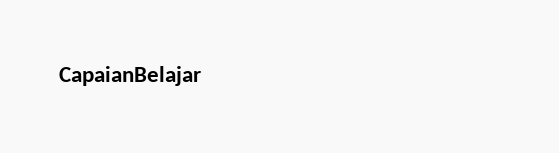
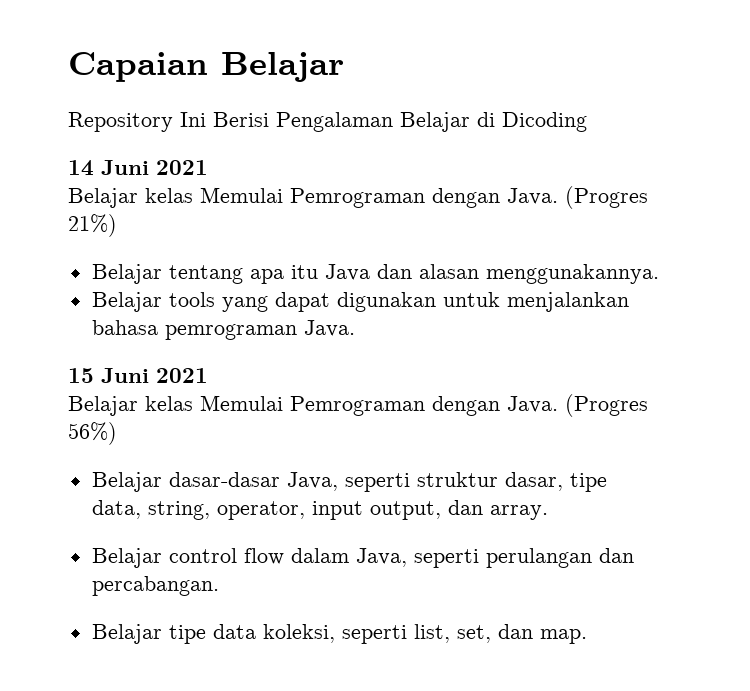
- CapaianBelajar
+ Capaian Belajar
+ Repository Ini Berisi Pengalaman Belajar di Dicoding
+ 14 Juni 2021
+ Belajar kelas Memulai Pemrograman dengan Java. (Progres 21%)
+ Belajar tentang apa itu Java dan alasan menggunakannya.
+ Belajar tools yang dapat digunakan untuk menjalankan bahasa pemrograman Java.
+ 15 Juni 2021
+ Belajar kelas Memulai Pemrograman dengan Java. (Progres 56%)
+ Belajar dasar-dasar Java, seperti struktur dasar, tipe data, string, operator, input output, dan array.
+ Belajar control flow dalam Java, seperti perulangan dan percabangan.
+ Belajar tipe data koleksi, seperti list, set, dan map.

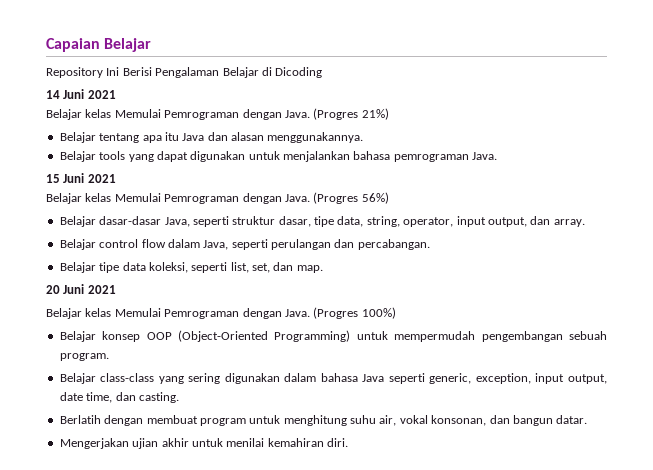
+ 20 Juni 2021
+ Belajar kelas Memulai Pemrograman dengan Java. (Progres 100%)
+ Belajar konsep OOP (Object-Oriented Programming) untuk mempermudah pengembangan sebuah program.
+ Belajar class-class yang sering digunakan dalam bahasa Java seperti generic, exception, input output, date time, dan casting.
+ Berlatih dengan membuat program untuk menghitung suhu air, vokal konsonan, dan bangun datar.
+ Mengerjakan ujian akhir untuk menilai kemahiran diri.

